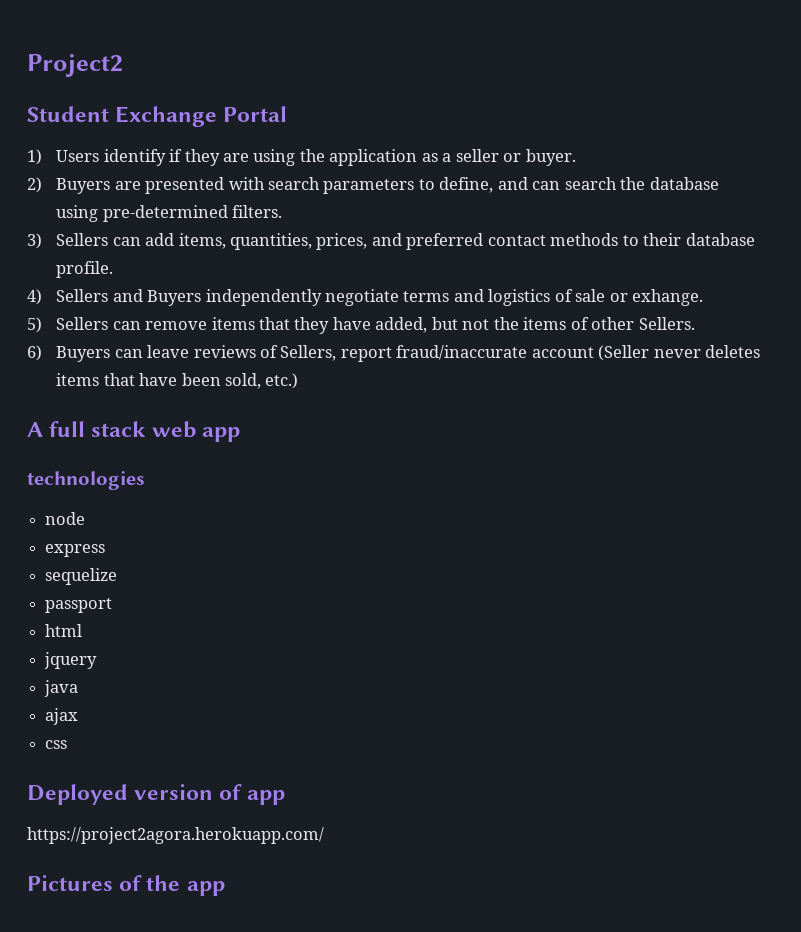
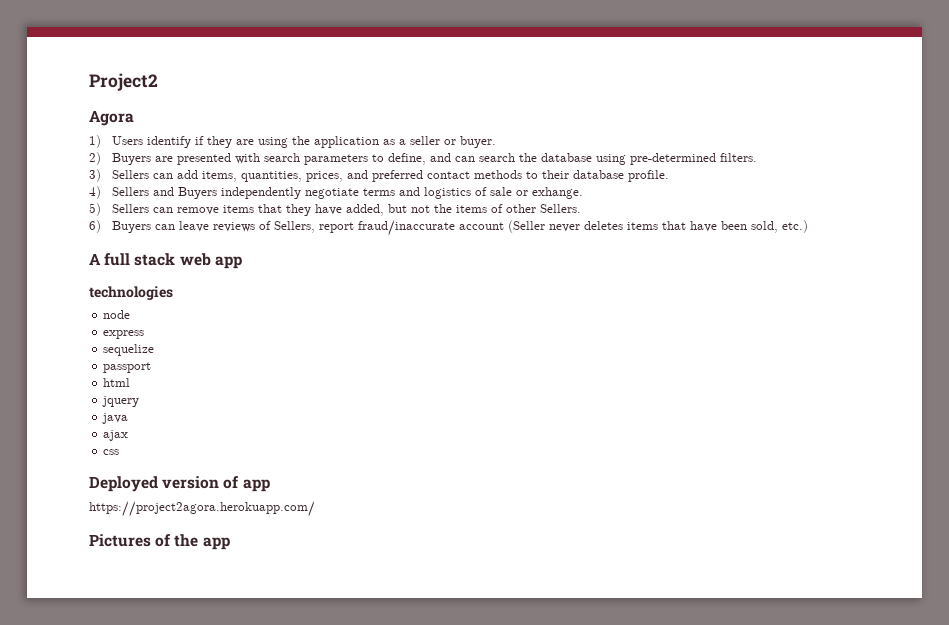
- Student Exchange Portal
+ Agora

